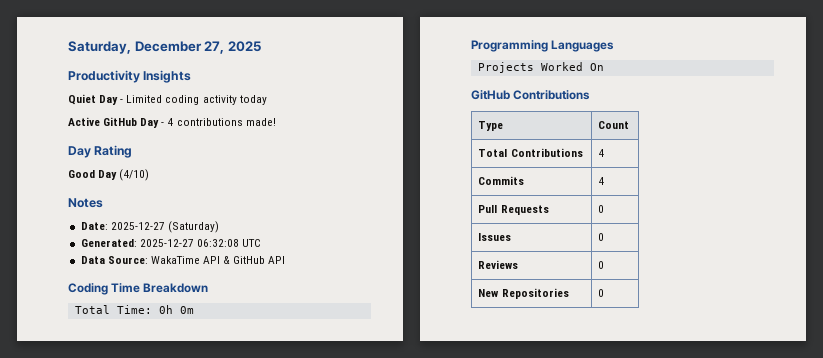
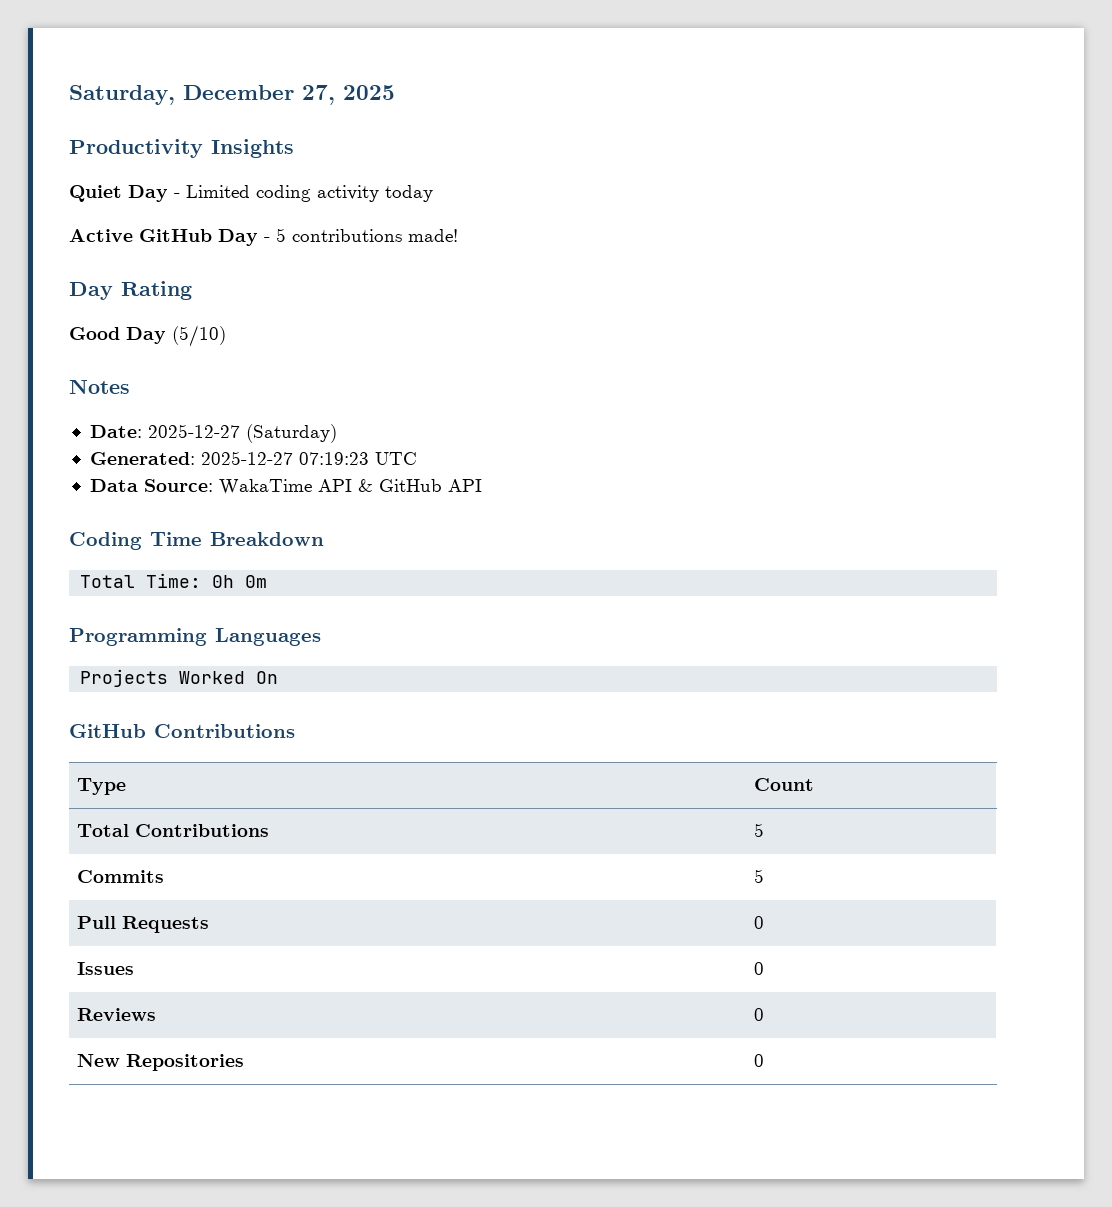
- Active GitHub Day - 4 contributions made!
+ Active GitHub Day - 5 contributions made!
- Good Day (4/10)
+ Good Day (5/10)
- Generated: 2025-12-27 06:32:08 UTC
+ Generated: 2025-12-27 07:19:23 UTC
- Total Contributions | 4
+ Total Contributions | 5
- Commits | 4
+ Commits | 5

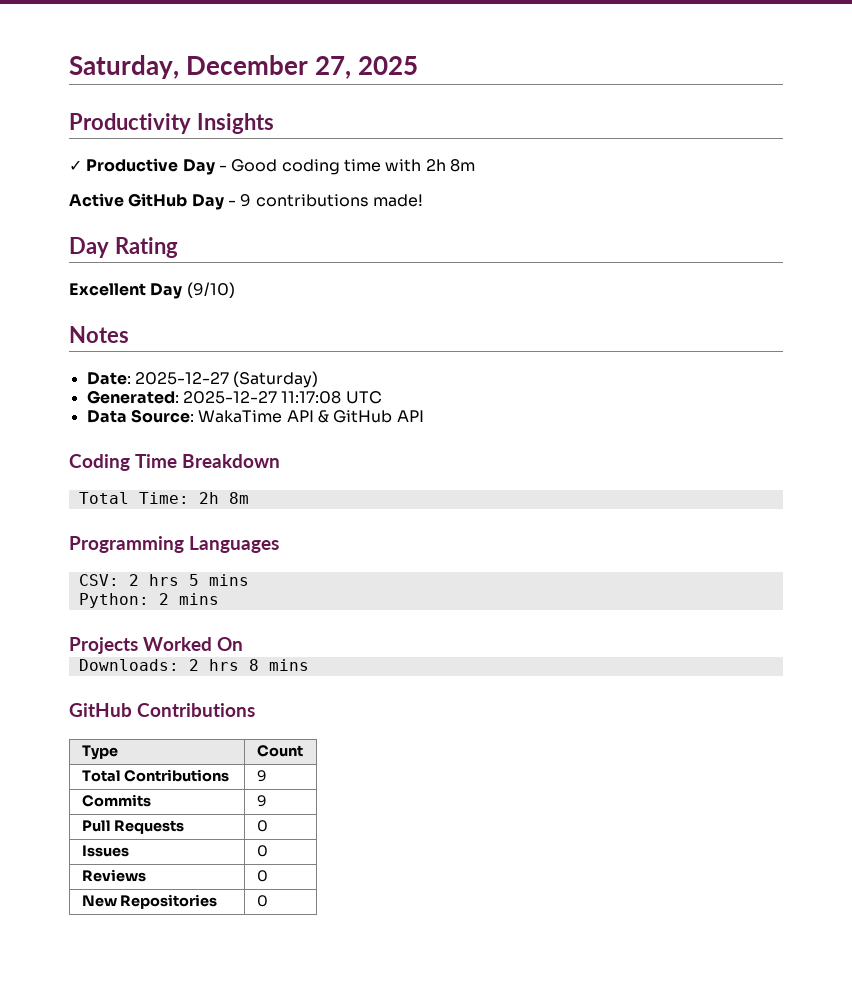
- Quiet Day - Limited coding activity today
+ ✓ Productive Day - Good coding time with 2h 8m
- Active GitHub Day - 5 contributions made!
+ Active GitHub Day - 9 contributions made!
- Good Day (5/10)
+ Excellent Day (9/10)
- Generated: 2025-12-27 07:19:23 UTC
+ Generated: 2025-12-27 11:17:08 UTC
- Total Time: 0h 0m
+ Total Time: 2h 8m
+ CSV: 2 hrs 5 mins
+ Python: 2 mins
  Projects Worked On
+ Downloads: 2 hrs 8 mins
- Total Contributions | 5
+ Total Contributions | 9
- Commits | 5
+ Commits | 9

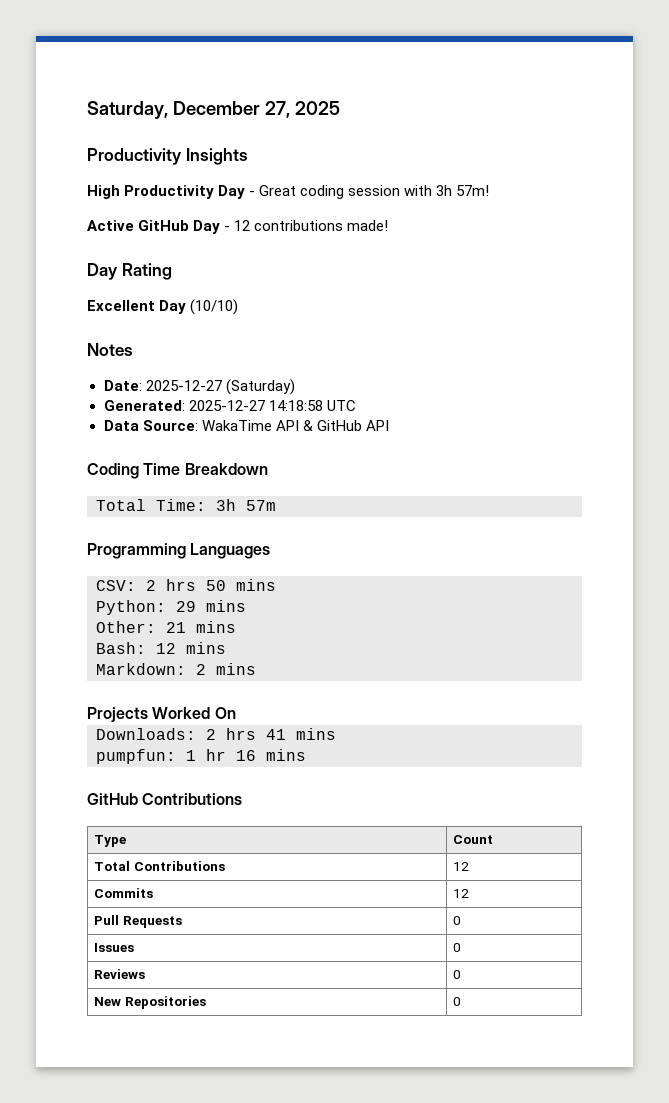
- ✓ Productive Day - Good coding time with 2h 8m
+ High Productivity Day - Great coding session with 3h 57m!
- Active GitHub Day - 9 contributions made!
+ Active GitHub Day - 12 contributions made!
- Excellent Day (9/10)
+ Excellent Day (10/10)
- Generated: 2025-12-27 11:17:08 UTC
+ Generated: 2025-12-27 14:18:58 UTC
- Total Time: 2h 8m
+ Total Time: 3h 57m
- CSV: 2 hrs 5 mins
+ CSV: 2 hrs 50 mins
- Python: 2 mins
+ Python: 29 mins
+ Other: 21 mins
+ Bash: 12 mins
+ Markdown: 2 mins
- Downloads: 2 hrs 8 mins
+ Downloads: 2 hrs 41 mins
+ pumpfun: 1 hr 16 mins
- Total Contributions | 9
+ Total Contributions | 12
- Commits | 9
+ Commits | 12

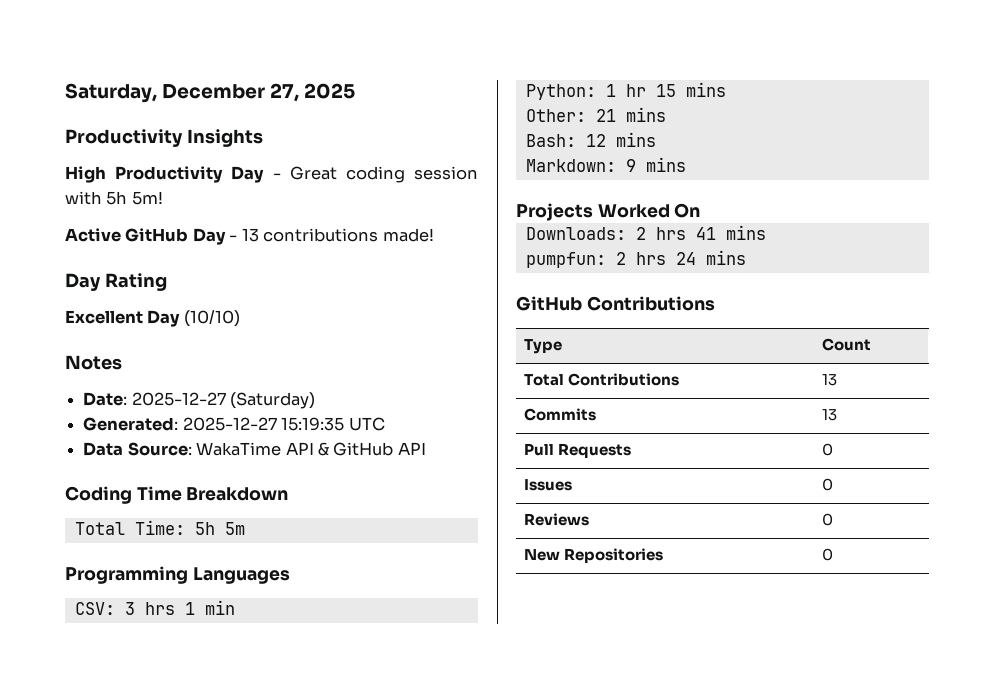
- High Productivity Day - Great coding session with 3h 57m!
+ High Productivity Day - Great coding session with 5h 5m!
- Active GitHub Day - 12 contributions made!
+ Active GitHub Day - 13 contributions made!
- Generated: 2025-12-27 14:18:58 UTC
+ Generated: 2025-12-27 15:19:35 UTC
- Total Time: 3h 57m
+ Total Time: 5h 5m
- CSV: 2 hrs 50 mins
- Python: 29 mins
+ CSV: 3 hrs 1 min
+ Python: 1 hr 15 mins
- Markdown: 2 mins
+ Markdown: 9 mins
- pumpfun: 1 hr 16 mins
+ pumpfun: 2 hrs 24 mins
- Total Contributions | 12
+ Total Contributions | 13
- Commits | 12
+ Commits | 13

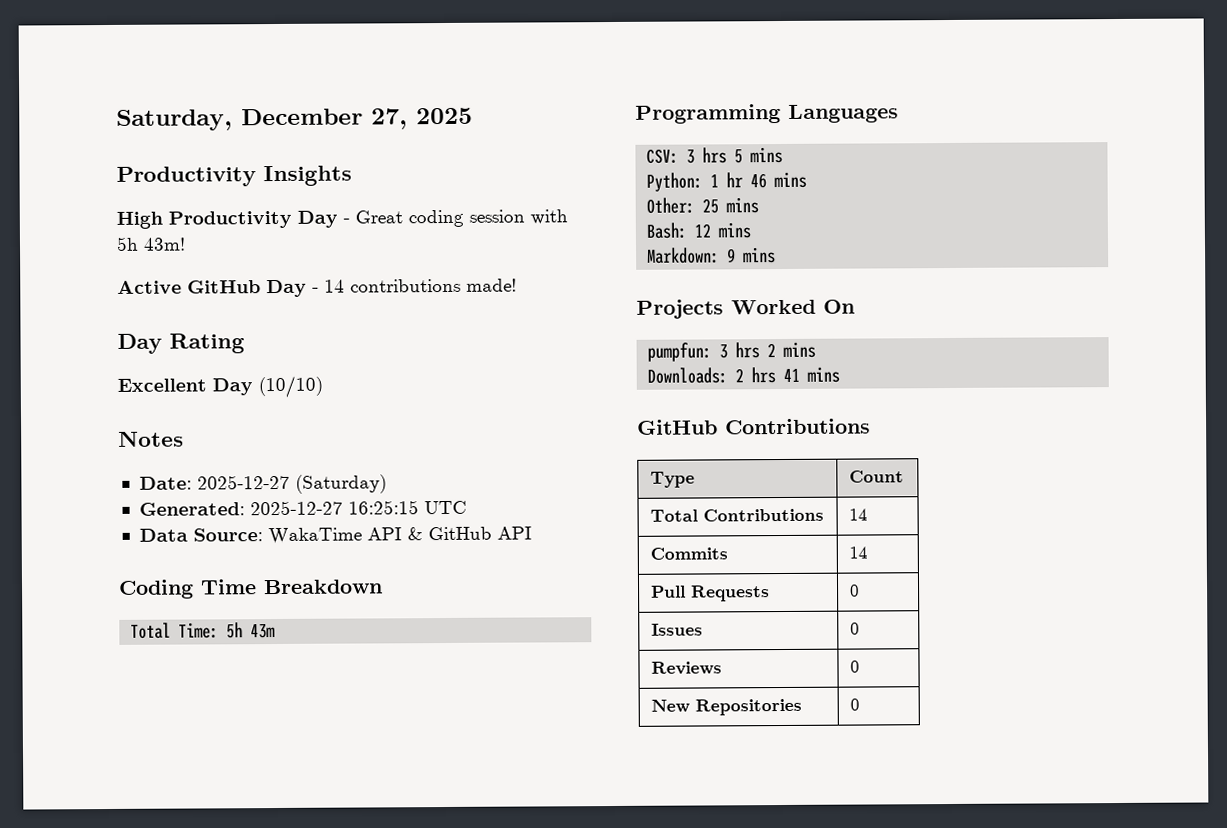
- High Productivity Day - Great coding session with 5h 5m!
+ High Productivity Day - Great coding session with 5h 43m!
- Active GitHub Day - 13 contributions made!
+ Active GitHub Day - 14 contributions made!
- Generated: 2025-12-27 15:19:35 UTC
+ Generated: 2025-12-27 16:25:15 UTC
- Total Time: 5h 5m
+ Total Time: 5h 43m
- CSV: 3 hrs 1 min
+ CSV: 3 hrs 5 mins
- Python: 1 hr 15 mins
+ Python: 1 hr 46 mins
- Other: 21 mins
+ Other: 25 mins
+ pumpfun: 3 hrs 2 mins
- pumpfun: 2 hrs 24 mins
- Total Contributions | 13
+ Total Contributions | 14
- Commits | 13
+ Commits | 14

